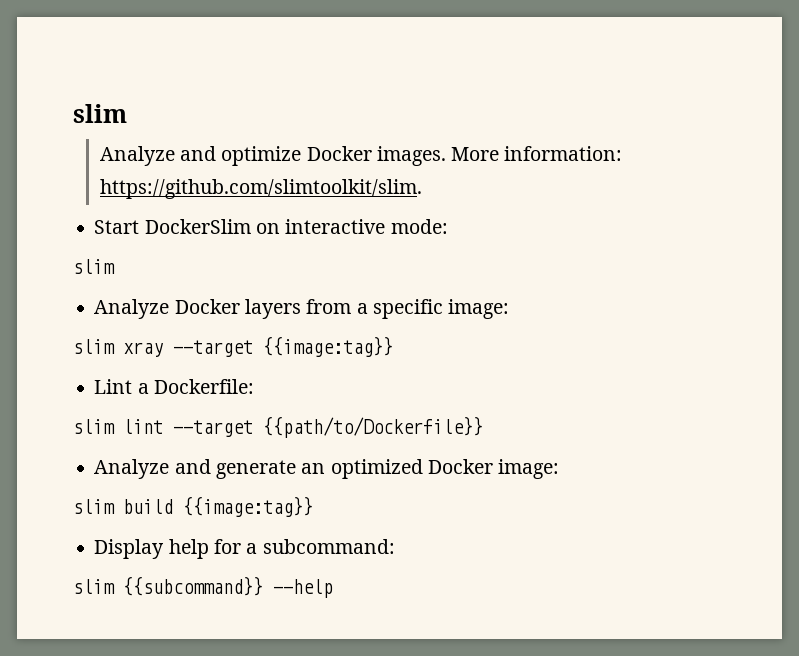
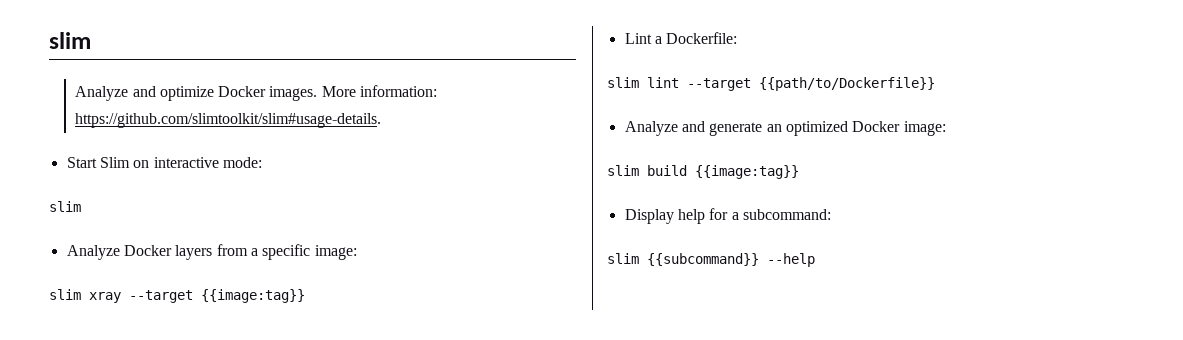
- More information: https://github.com/slimtoolkit/slim.
+ More information: https://github.com/slimtoolkit/slim#usage-details.
- Start DockerSlim on interactive mode:
+ Start Slim on interactive mode:

